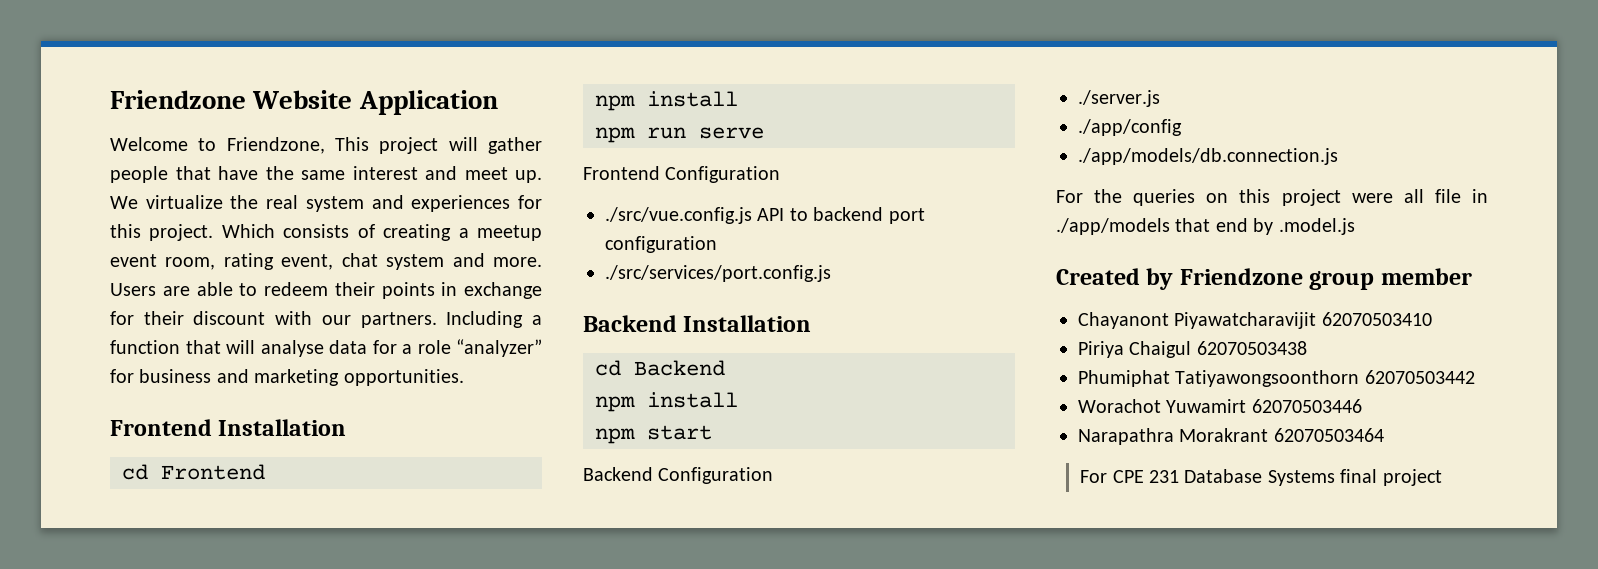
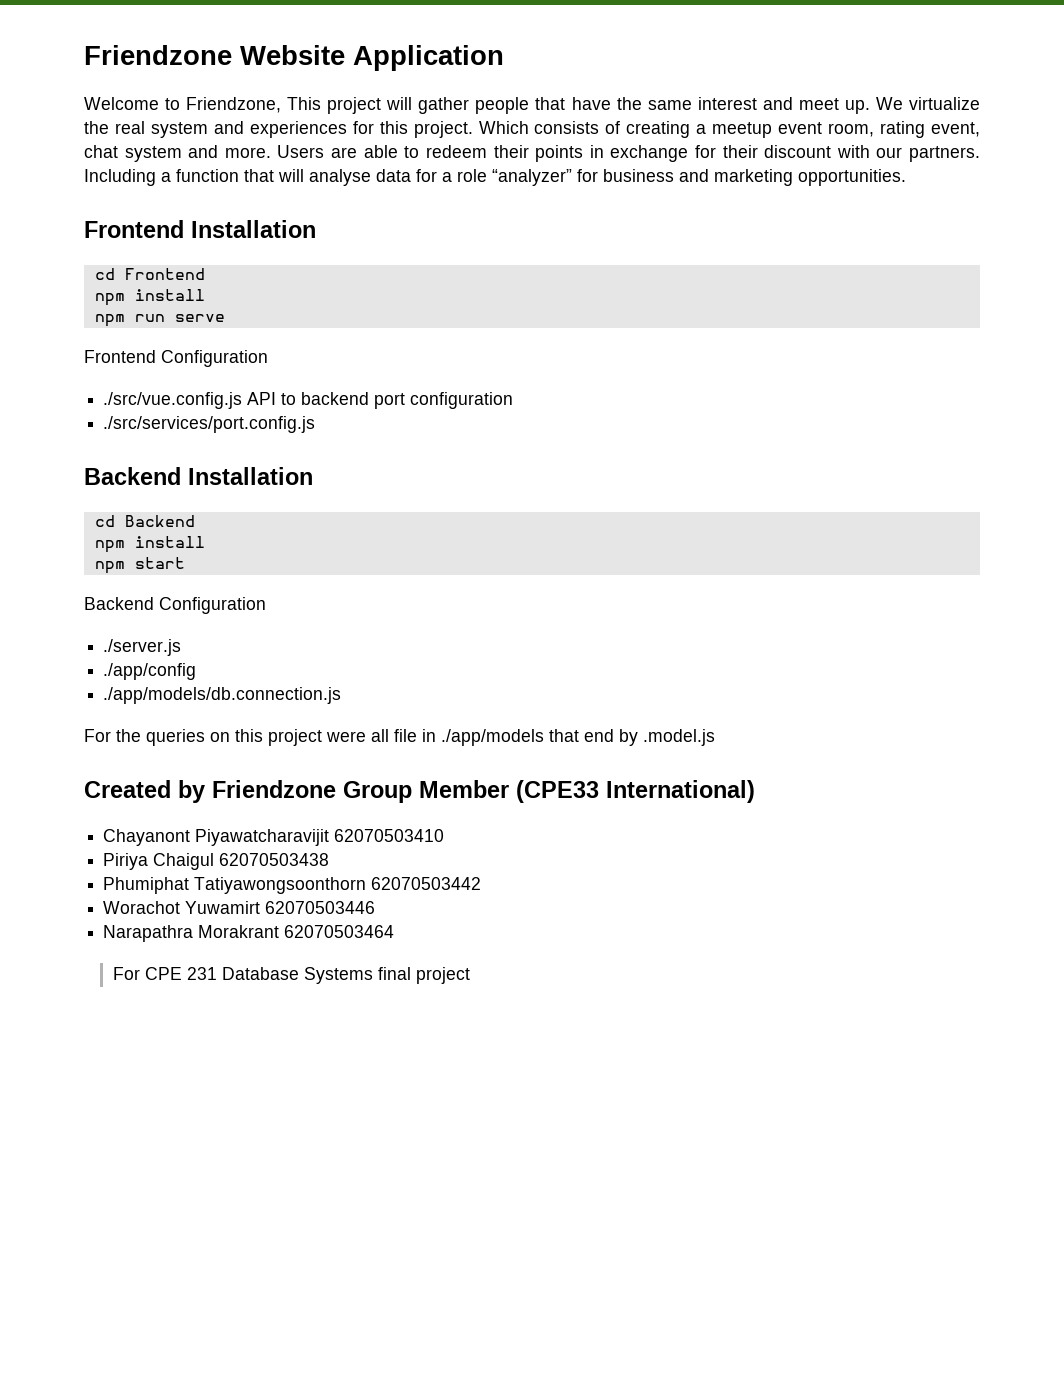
- Created by Friendzone group member
+ Created by Friendzone Group Member (CPE33 International)

